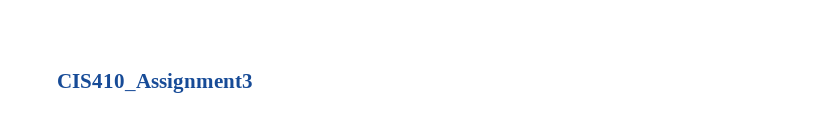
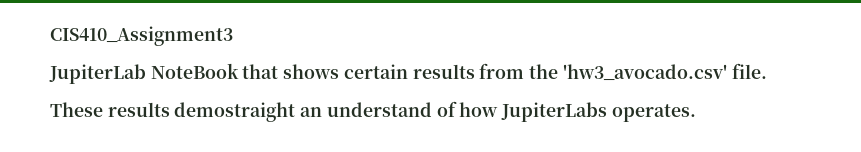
+ JupiterLab NoteBook that shows certain results from the 'hw3_avocado.csv' file.
+ These results demostraight an understand of how JupiterLabs operates.

